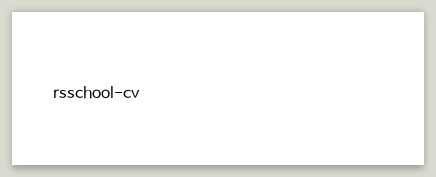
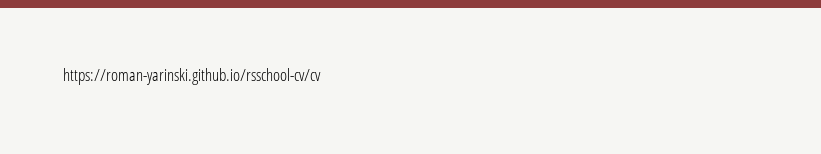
- rsschool-cv
+ https://roman-yarinski.github.io/rsschool-cv/cv

